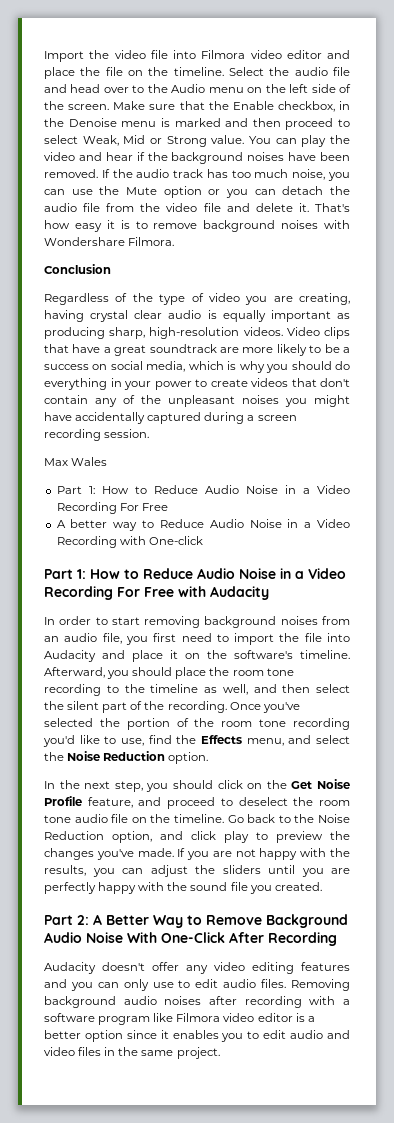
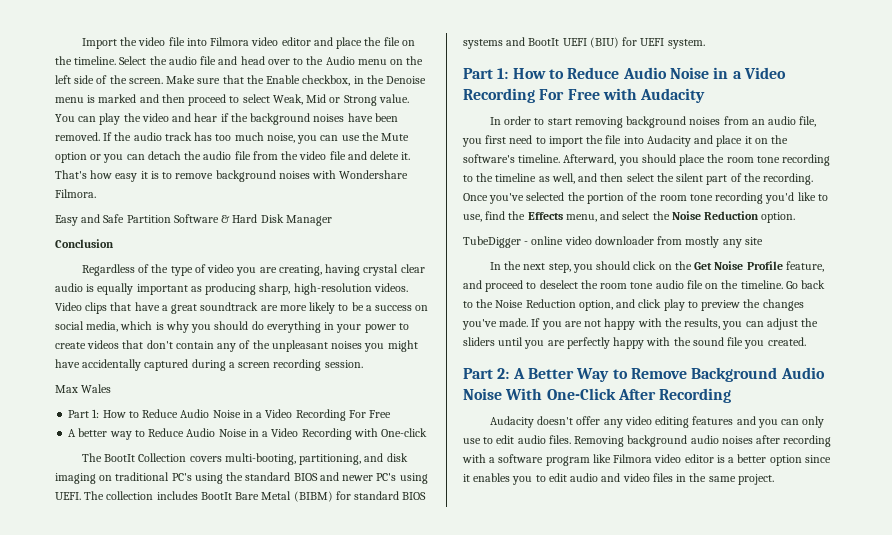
+ Easy and Safe Partition Software & Hard Disk Manager
+ The BootIt Collection covers multi-booting, partitioning, and disk imaging on traditional PC's using the standard BIOS and newer PC's using UEFI. The collection includes BootIt Bare Metal (BIBM) for standard BIOS systems and BootIt UEFI (BIU) for UEFI system.
+ TubeDigger - online video downloader from mostly any site

